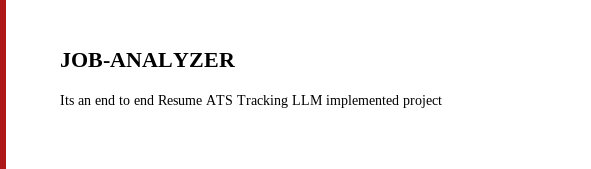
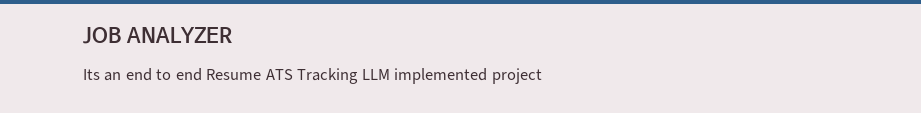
- JOB-ANALYZER
+ JOB ANALYZER

